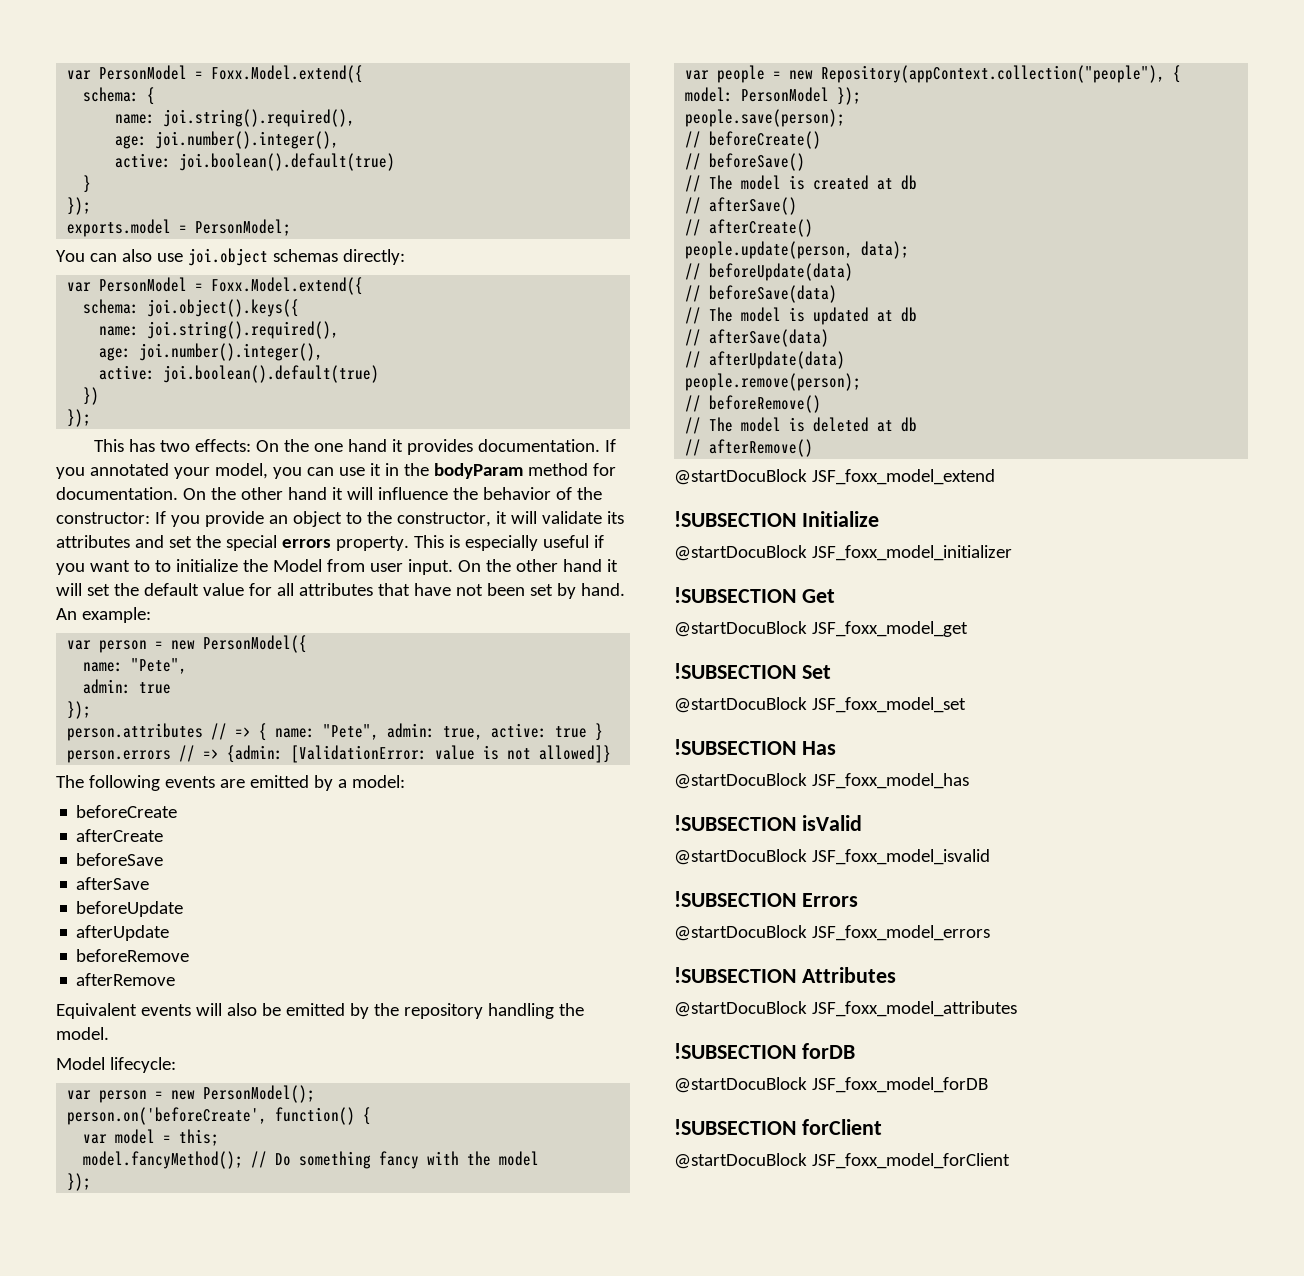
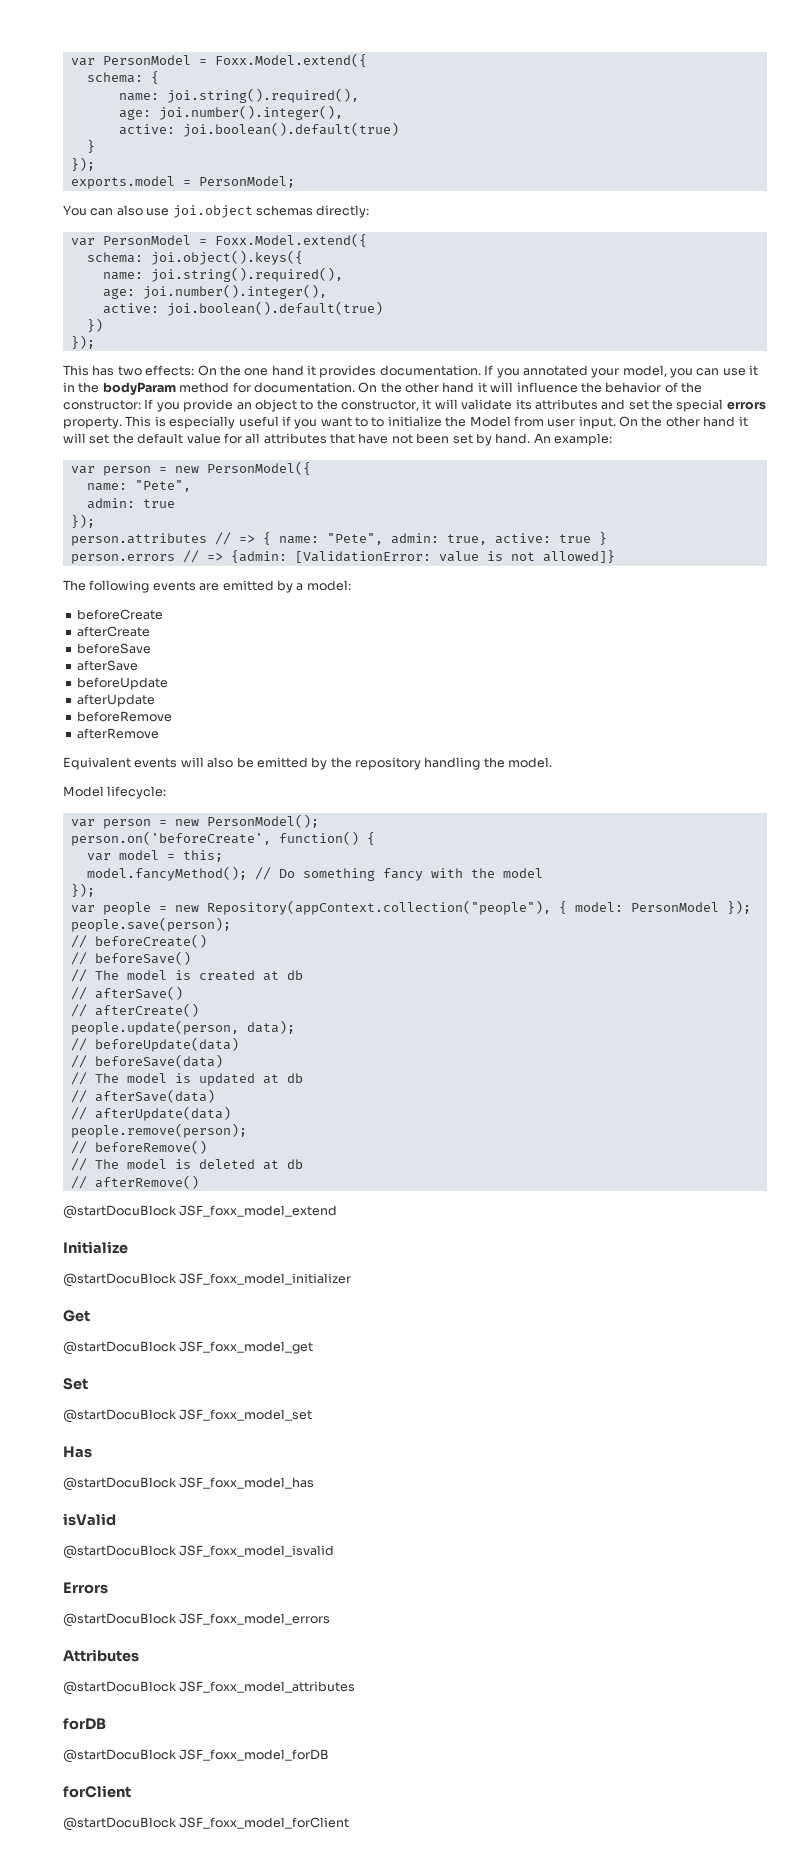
- !SUBSECTION Initialize
+ Initialize
- !SUBSECTION Get
+ Get
- !SUBSECTION Set
+ Set
- !SUBSECTION Has
+ Has
- !SUBSECTION isValid
+ isValid
- !SUBSECTION Errors
+ Errors
- !SUBSECTION Attributes
+ Attributes
- !SUBSECTION forDB
+ forDB
- !SUBSECTION forClient
+ forClient

